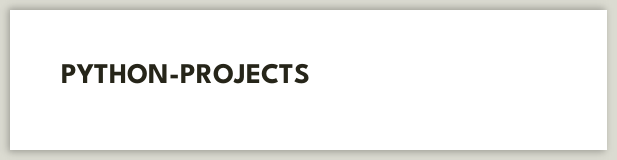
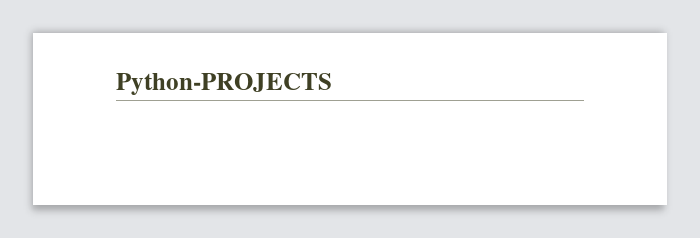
- PYTHON-PROJECTS
+ Python-PROJECTS

